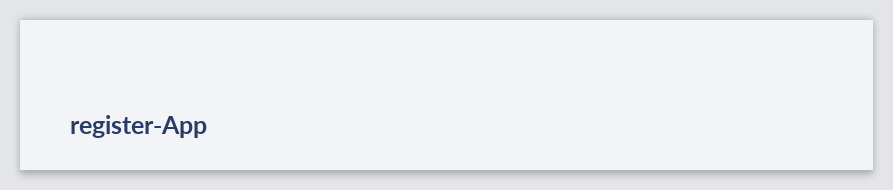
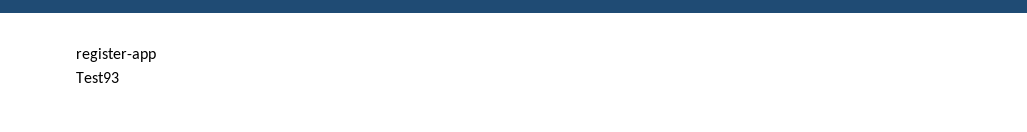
- register-App
+ register-app
+ Test93

